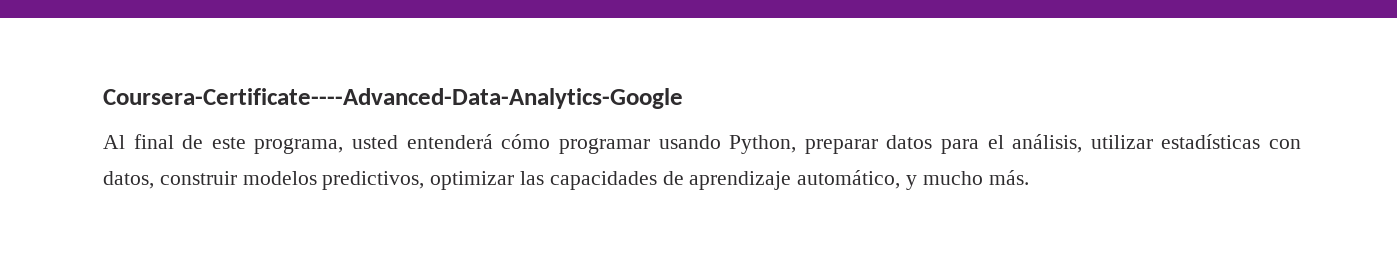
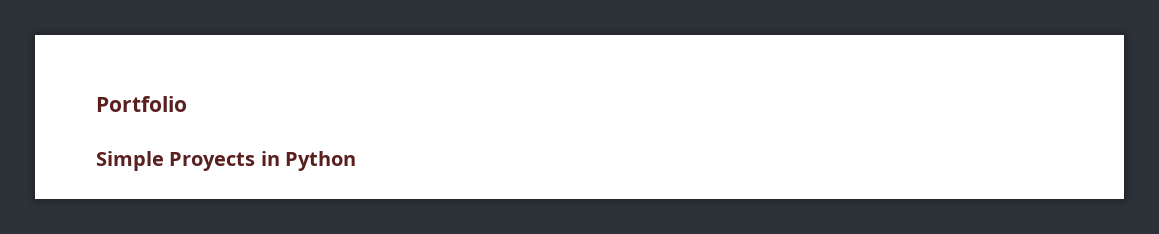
- Coursera-Certificate----Advanced-Data-Analytics-Google
- Al final de este programa, usted entenderá cómo programar usando Python, preparar datos para el análisis, utilizar estadísticas con datos, construir modelos predictivos, optimizar las capacidades de aprendizaje automático, y mucho más.
+ Portfolio
+ Simple Proyects in Python

